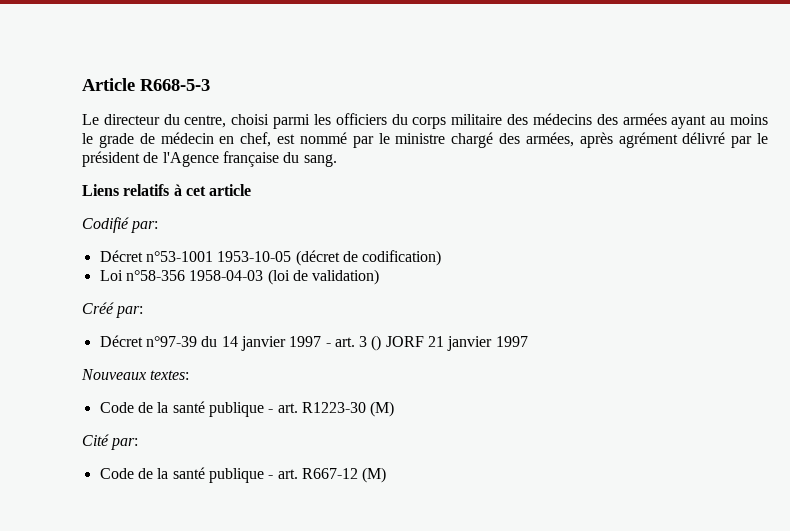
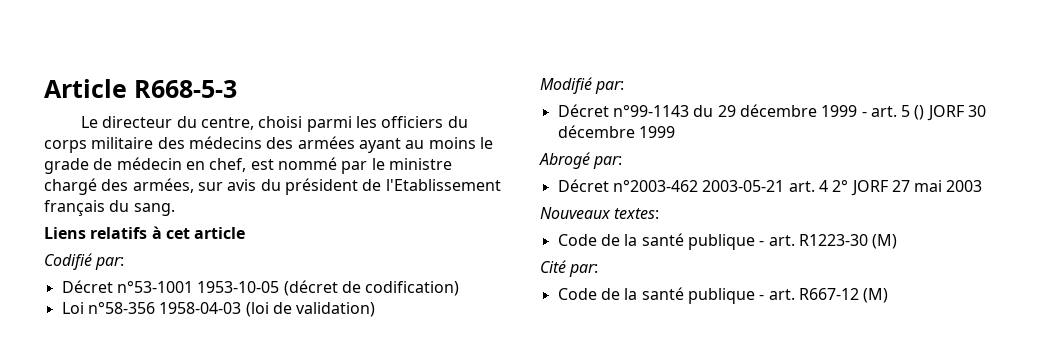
- Le directeur du centre, choisi parmi les officiers du corps militaire des médecins des armées ayant au moins le grade de médecin en chef, est nommé par le ministre chargé des armées, après agrément délivré par le président de l'Agence française du sang.
+ Le directeur du centre, choisi parmi les officiers du corps militaire des médecins des armées ayant au moins le grade de médecin en chef, est nommé par le ministre chargé des armées, sur avis du président de l'Etablissement français du sang.
- Créé par:
- Décret n°97-39 du 14 janvier 1997 - art. 3 () JORF 21 janvier 1997
+ Modifié par:
+ Décret n°99-1143 du 29 décembre 1999 - art. 5 () JORF 30 décembre 1999
+ Abrogé par:
+ Décret n°2003-462 2003-05-21 art. 4 2° JORF 27 mai 2003

